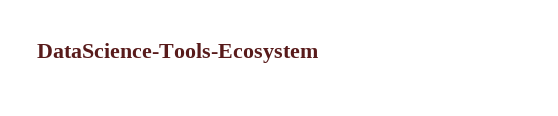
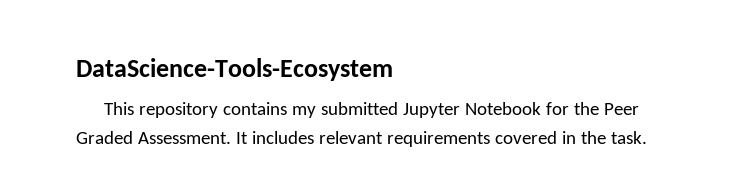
+ This repository contains my submitted Jupyter Notebook for the Peer Graded Assessment. It includes relevant requirements covered in the task.

